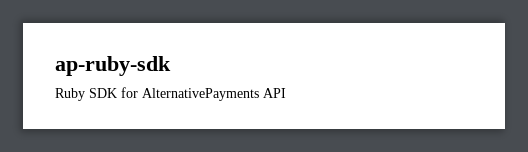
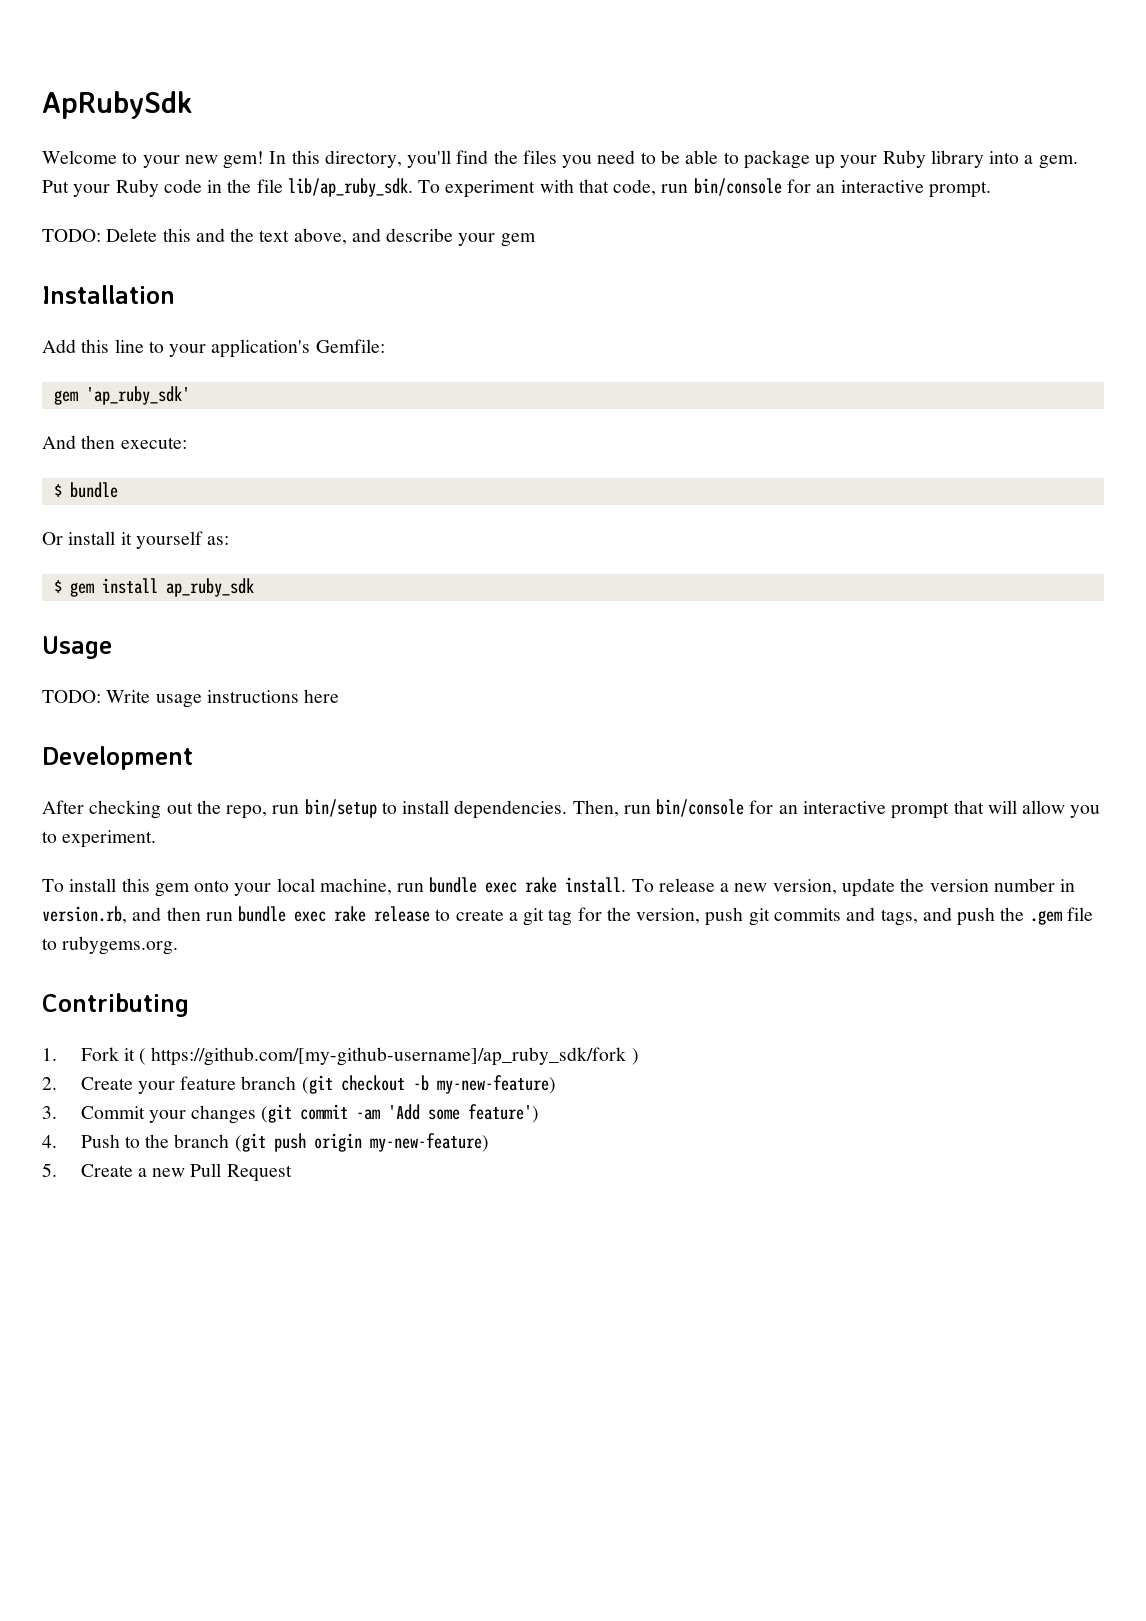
- ap-ruby-sdk
- Ruby SDK for AlternativePayments API
+ ApRubySdk
+ Welcome to your new gem! In this directory, you'll find the files you need to be able to package up your Ruby library into a gem. Put your Ruby code in the file lib/ap_ruby_sdk. To experiment with that code, run bin/console for an interactive prompt.
+ TODO: Delete this and the text above, and describe your gem
+ Installation
+ Add this line to your application's Gemfile:
+ gem 'ap_ruby_sdk'
+ And then execute:
+ $ bundle
+ Or install it yourself as:
+ $ gem install ap_ruby_sdk
+ Usage
+ TODO: Write usage instructions here
+ Development
+ After checking out the repo, run bin/setup to install dependencies. Then, run bin/console for an interactive prompt that will allow you to experiment.
+ To install this gem onto your local machine, run bundle exec rake install. To release a new version, update the version number in version.rb, and then run bundle exec rake release to create a git tag for the version, push git commits and tags, and push the .gem file to rubygems.org.
+ Contributing
+ 1. Fork it ( https://github.com/[my-github-username]/ap_ruby_sdk/fork )
+ 2. Create your feature branch (git checkout -b my-new-feature)
+ 3. Commit your changes (git commit -am 'Add some feature')
+ 4. Push to the branch (git push origin my-new-feature)
+ 5. Create a new Pull Request

